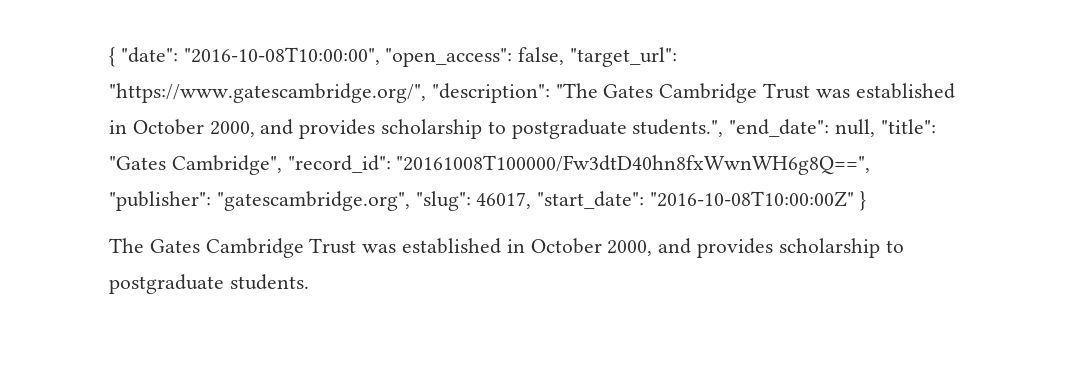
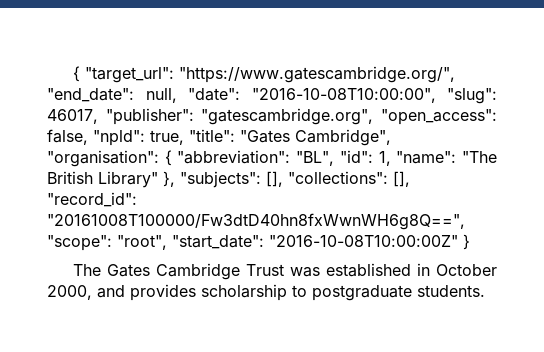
- { "date": "2016-10-08T10:00:00", "open_access": false, "target_url": "https://www.gatescambridge.org/", "description": "The Gates Cambridge Trust was established in October 2000, and provides scholarship to postgraduate students.", "end_date": null, "title": "Gates Cambridge", "record_id": "20161008T100000/Fw3dtD40hn8fxWwnWH6g8Q==", "publisher": "gatescambridge.org", "slug": 46017, "start_date": "2016-10-08T10:00:00Z" }
+ { "target_url": "https://www.gatescambridge.org/", "end_date": null, "date": "2016-10-08T10:00:00", "slug": 46017, "publisher": "gatescambridge.org", "open_access": false, "npld": true, "title": "Gates Cambridge", "organisation": { "abbreviation": "BL", "id": 1, "name": "The British Library" }, "subjects": [], "collections": [], "record_id": "20161008T100000/Fw3dtD40hn8fxWwnWH6g8Q==", "scope": "root", "start_date": "2016-10-08T10:00:00Z" }

